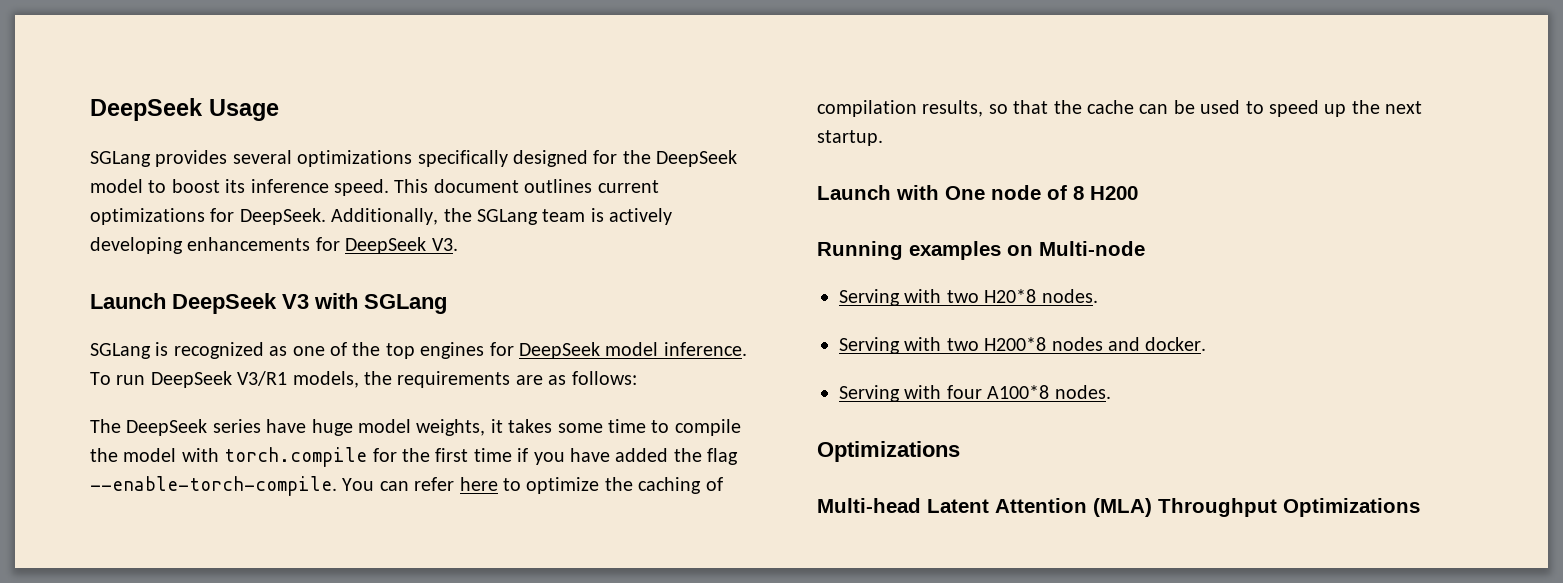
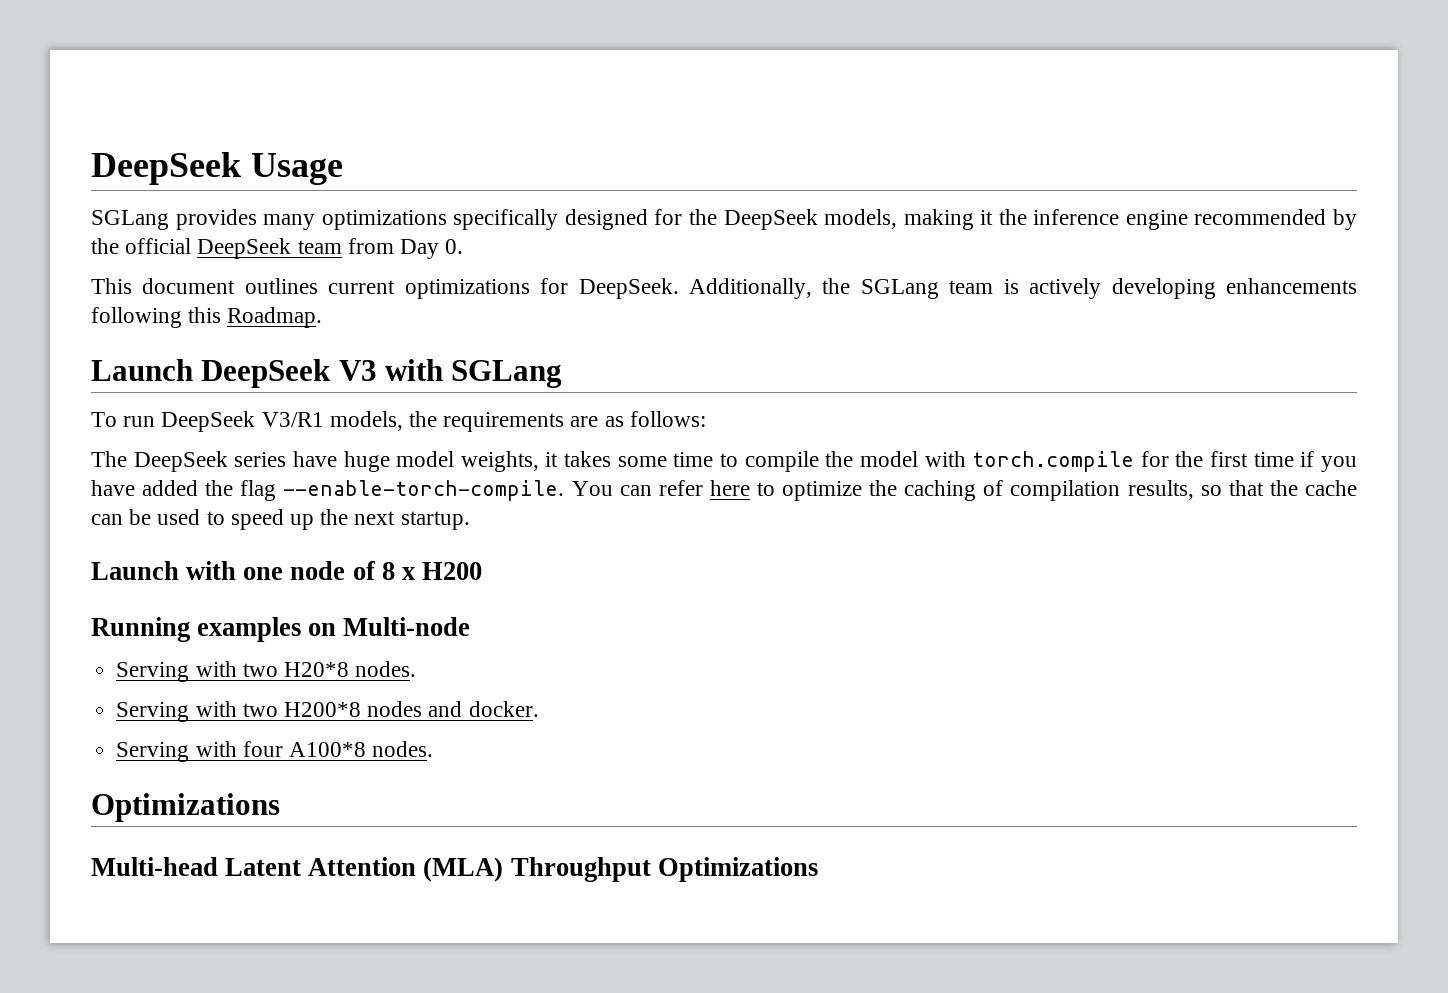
- SGLang provides several optimizations specifically designed for the DeepSeek model to boost its inference speed. This document outlines current optimizations for DeepSeek.
+ SGLang provides many optimizations specifically designed for the DeepSeek models, making it the inference engine recommended by the official DeepSeek team from Day 0.
+ This document outlines current optimizations for DeepSeek.
- Additionally, the SGLang team is actively developing enhancements for DeepSeek V3.
+ Additionally, the SGLang team is actively developing enhancements following this Roadmap.
- SGLang is recognized as one of the top engines for DeepSeek model inference.
- Launch with One node of 8 H200
+ Launch with one node of 8 x H200

